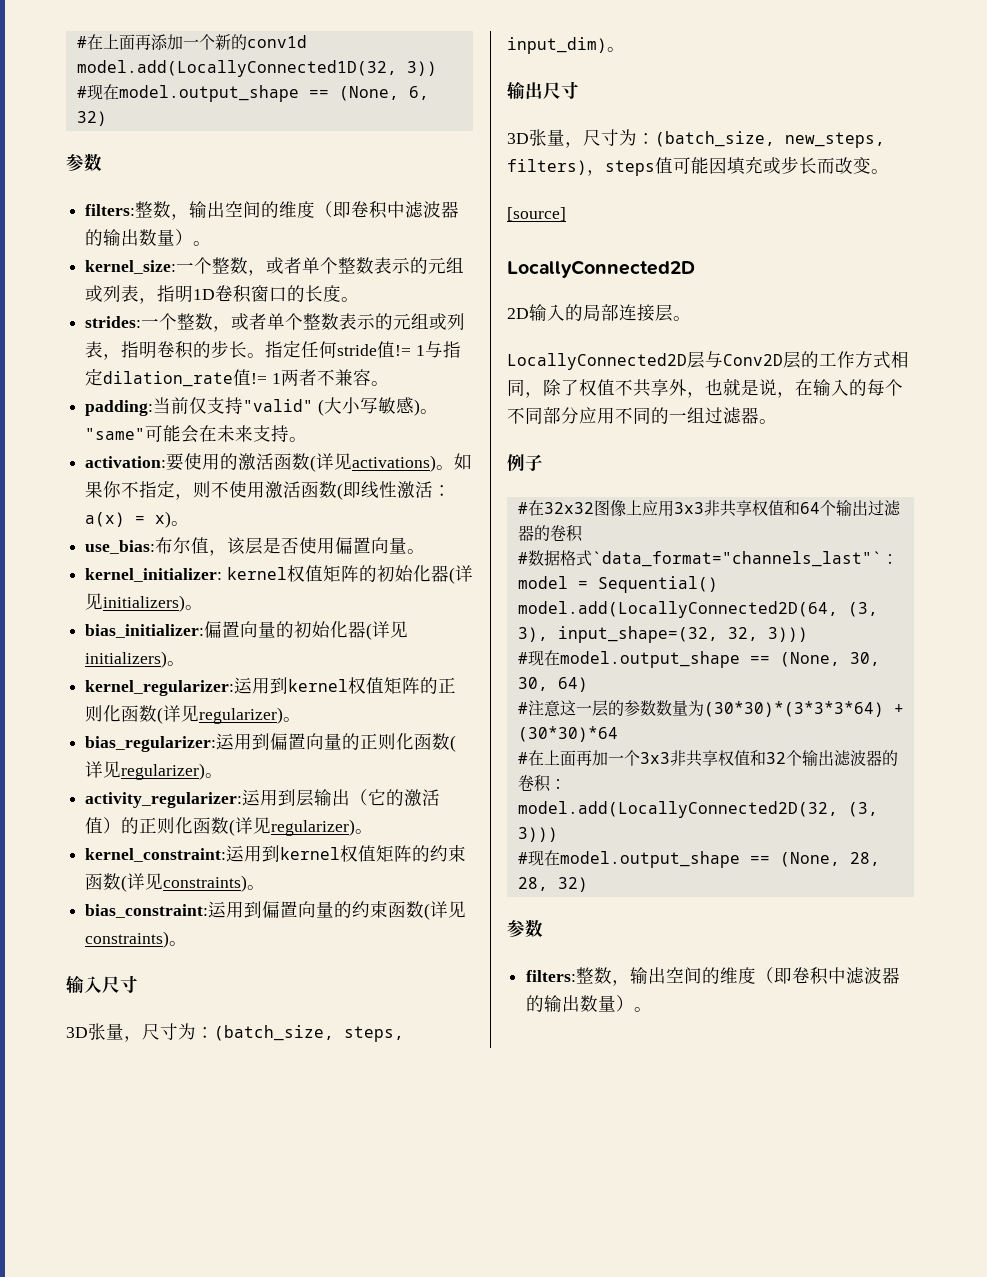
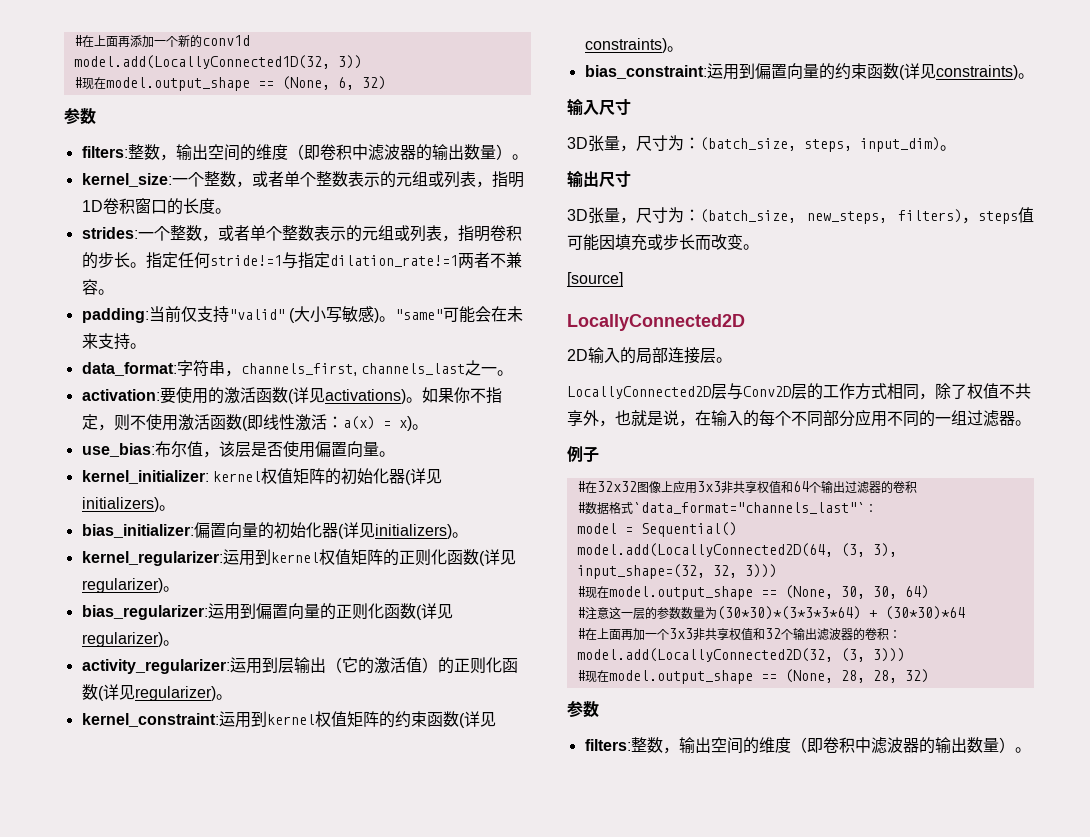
- 指定任何stride值!= 1与指定dilation_rate值!= 1两者不兼容。
+ 指定任何stride!=1与指定dilation_rate!=1两者不兼容。
+ data_format:字符串，channels_first, channels_last之一。

